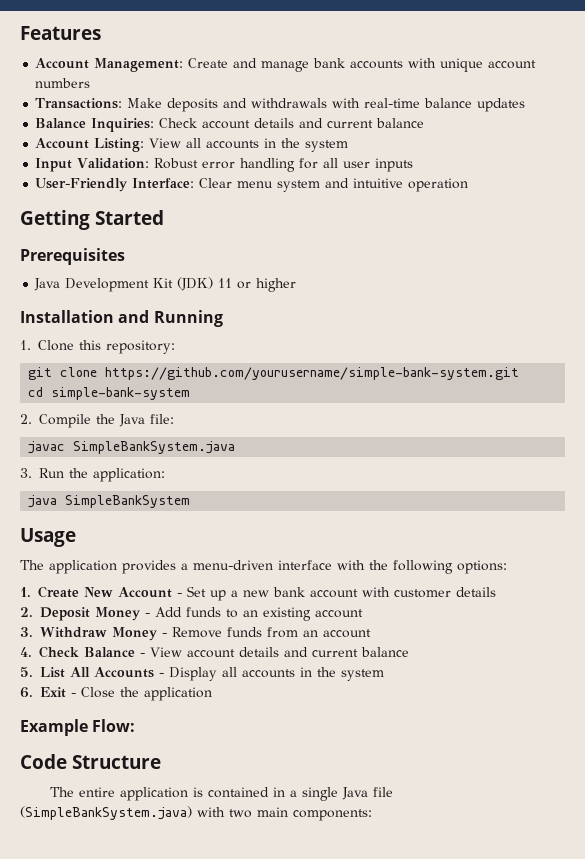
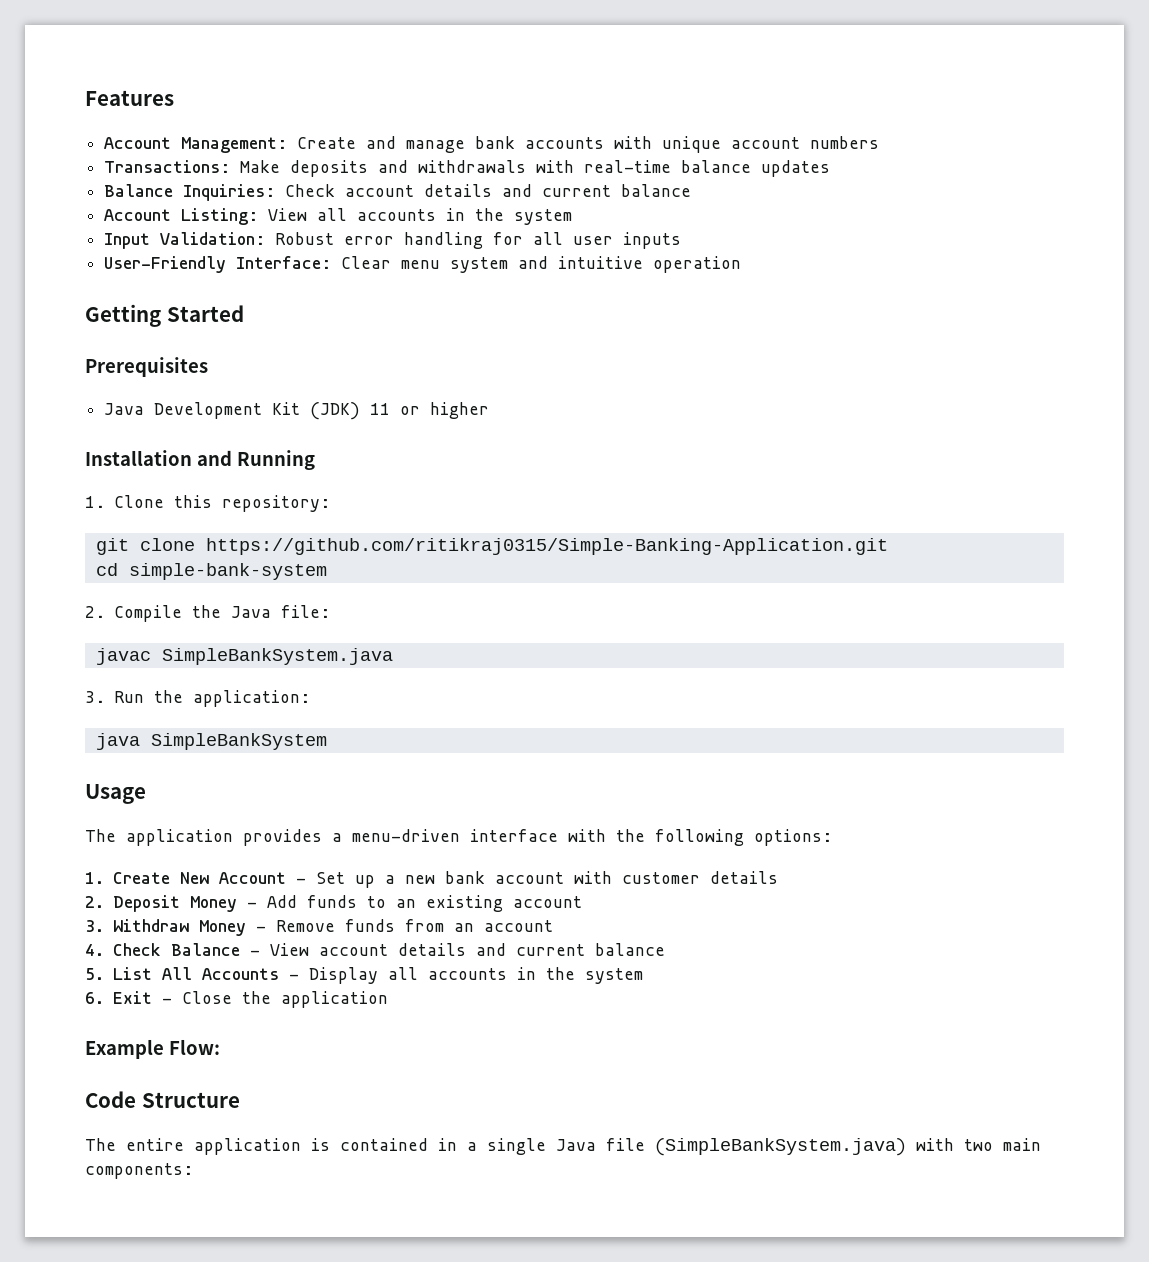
- git clone https://github.com/yourusername/simple-bank-system.git
+ git clone https://github.com/ritikraj0315/Simple-Banking-Application.git

